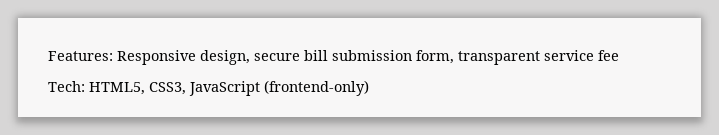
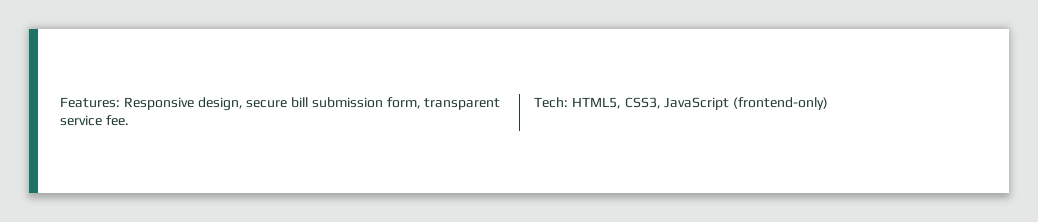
- Features: Responsive design, secure bill submission form, transparent service fee
+ Features: Responsive design, secure bill submission form, transparent service fee.

